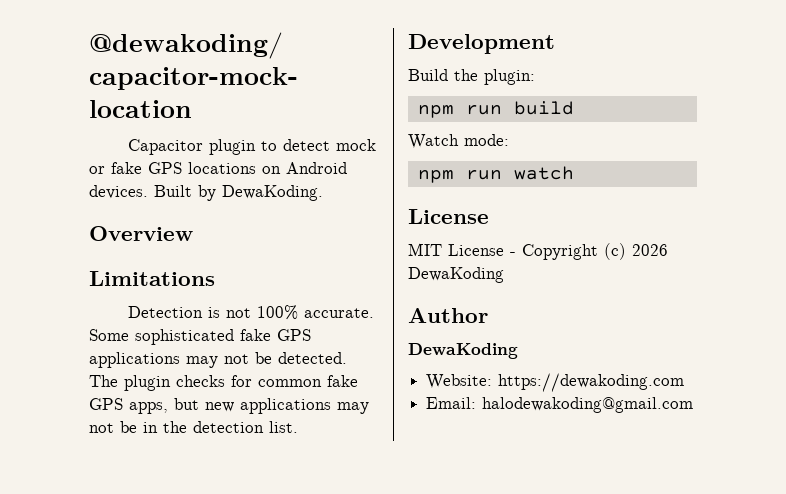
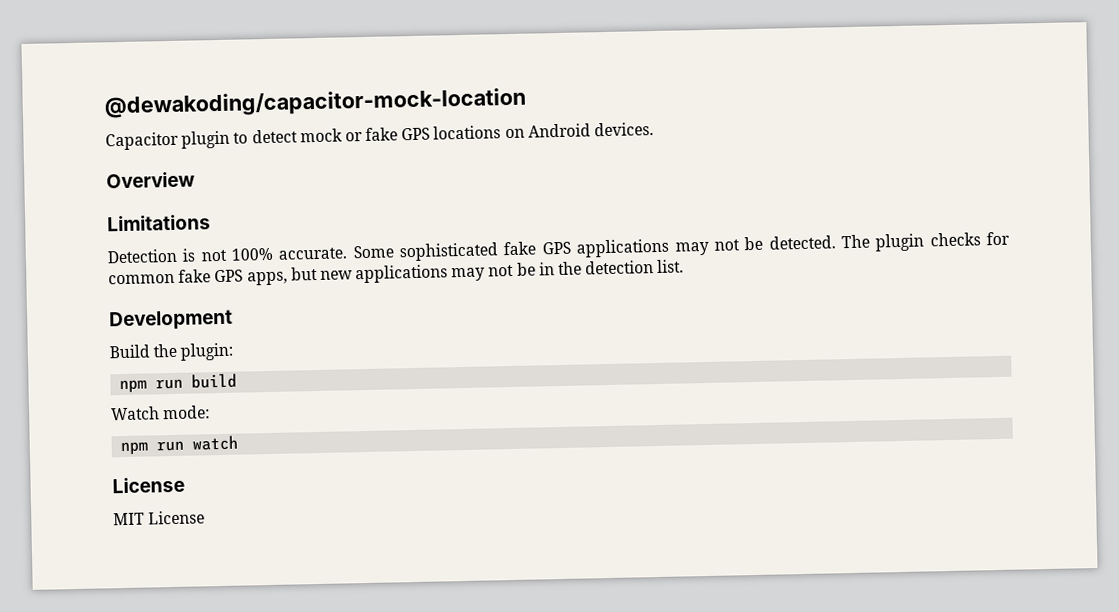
- Built by DewaKoding.
- MIT License - Copyright (c) 2026 DewaKoding
- Author
- DewaKoding
- Website: https://dewakoding.com
- Email: halodewakoding@gmail.com
+ MIT License

